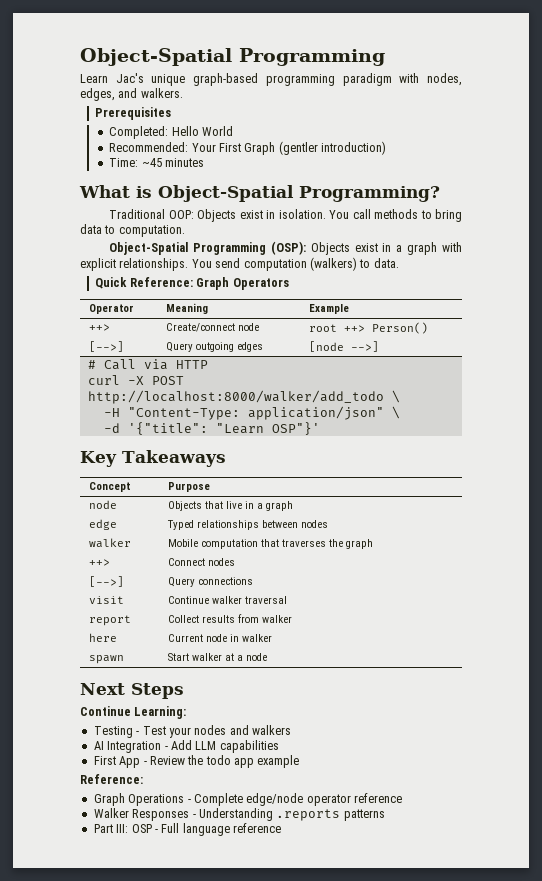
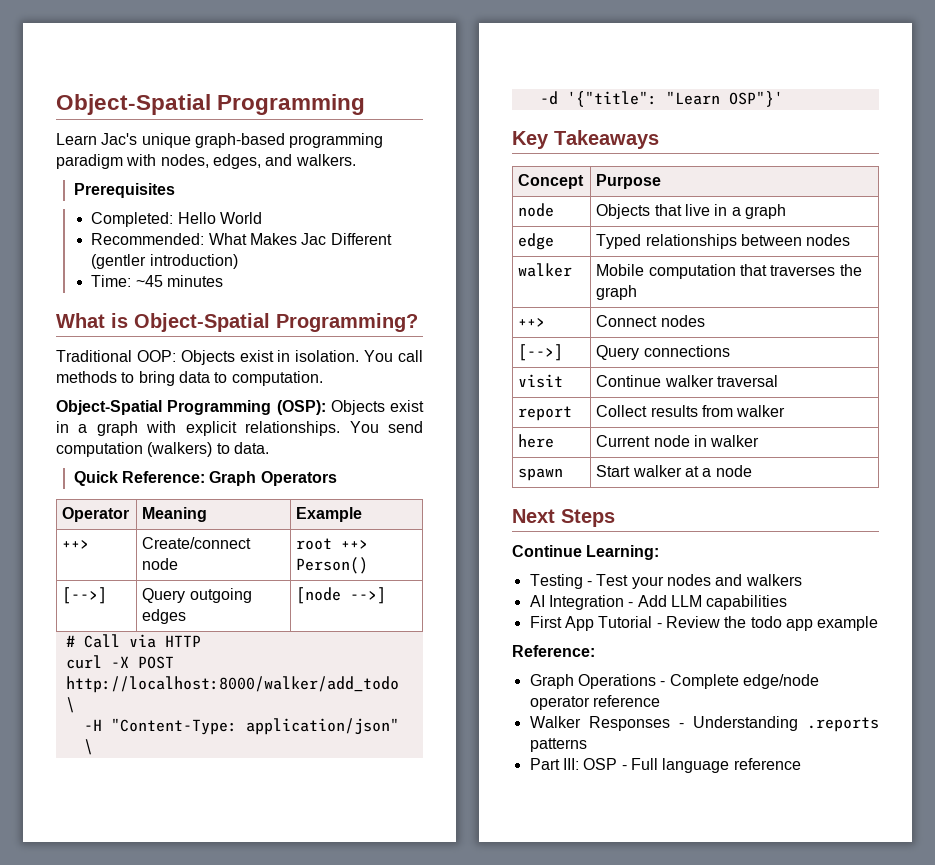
- Recommended: Your First Graph (gentler introduction)
+ Recommended: What Makes Jac Different (gentler introduction)
- First App - Review the todo app example
+ First App Tutorial - Review the todo app example

